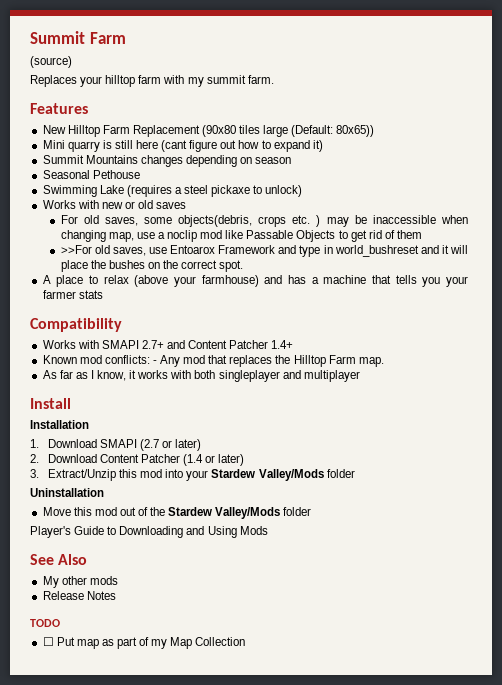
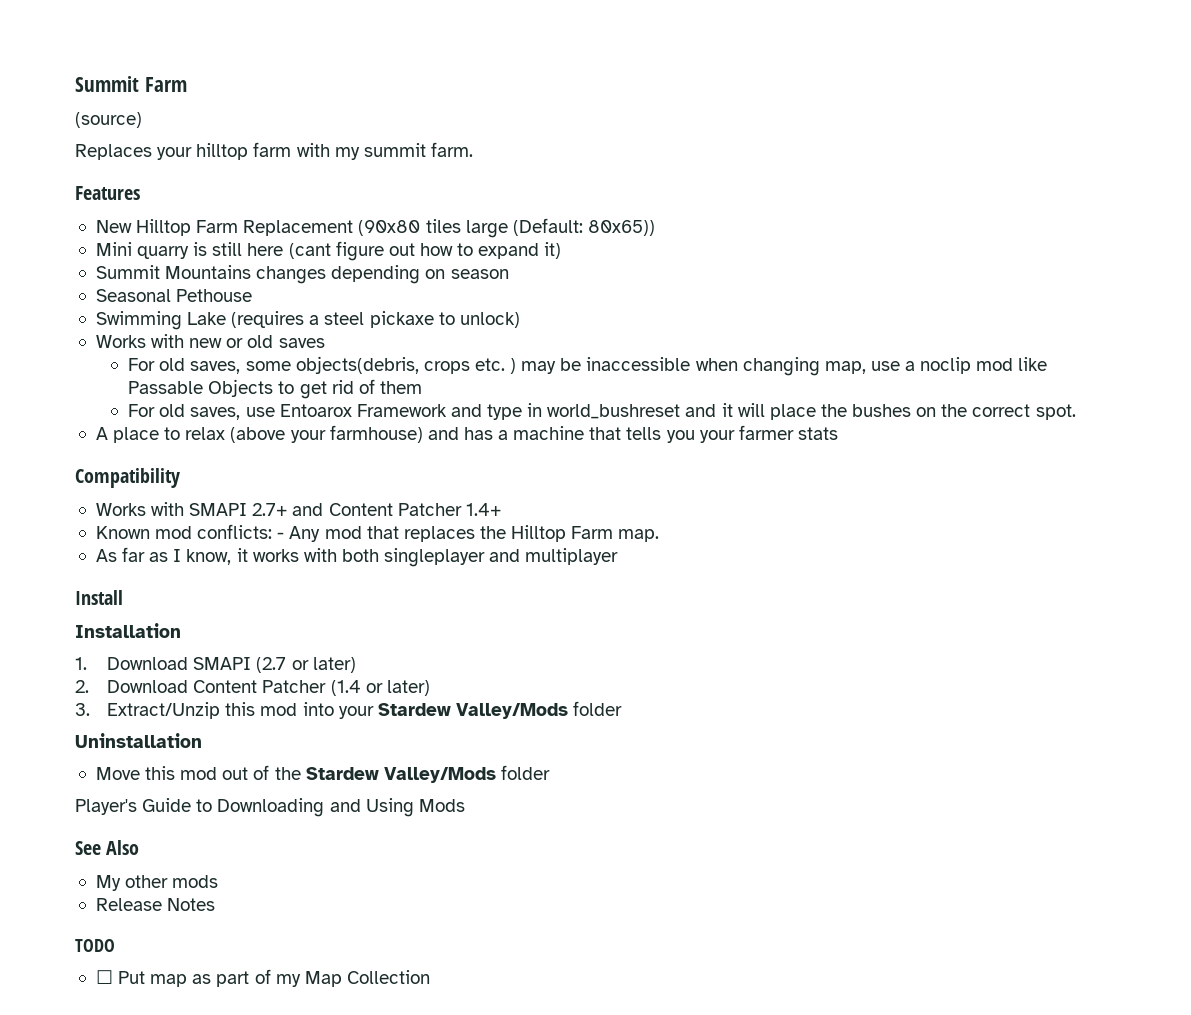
- >>For old saves, use Entoarox Framework and type in world_bushreset and it will place the bushes on the correct spot.
+ For old saves, use Entoarox Framework and type in world_bushreset and it will place the bushes on the correct spot.

